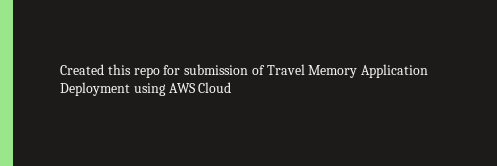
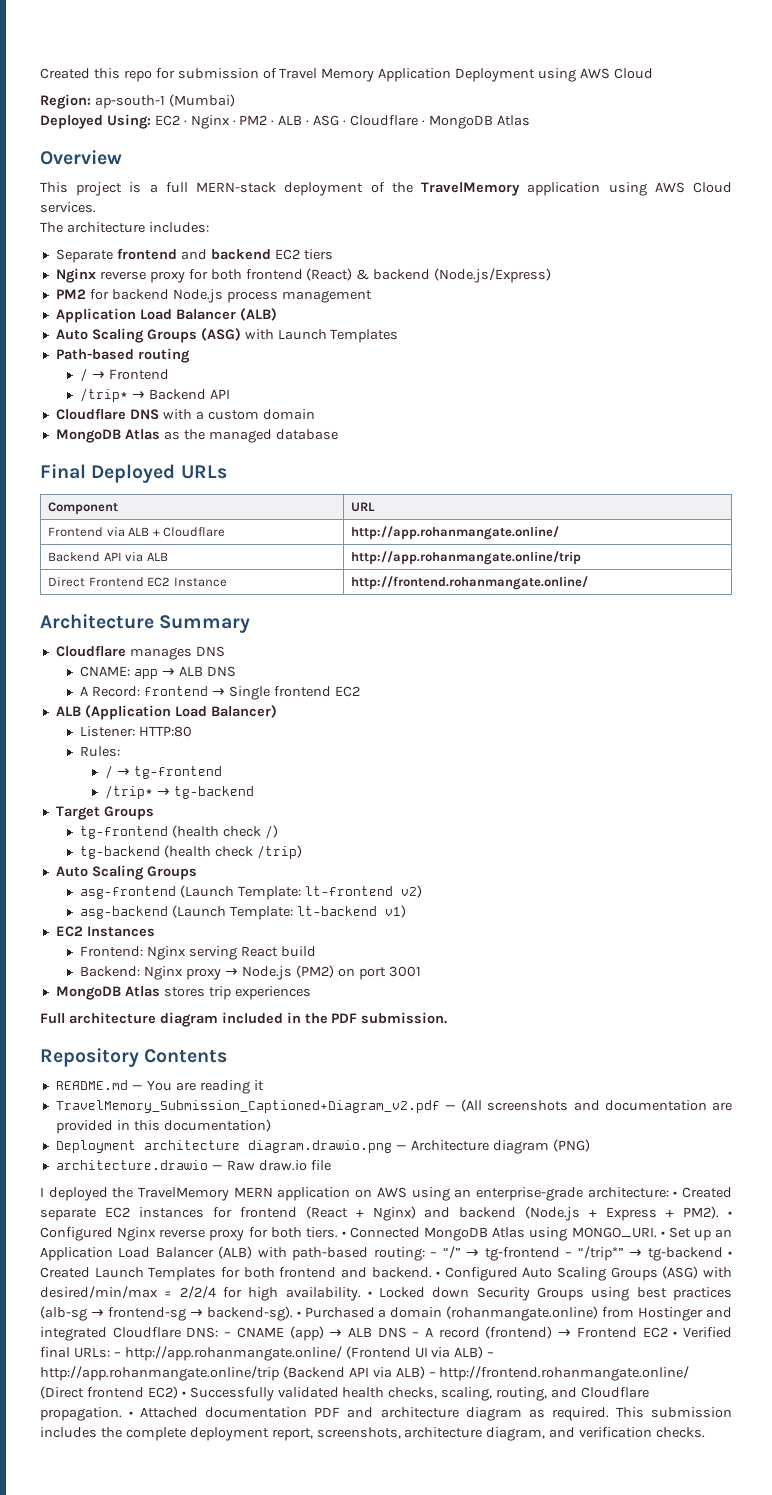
+ Region: ap-south-1 (Mumbai)
+ Deployed Using: EC2 · Nginx · PM2 · ALB · ASG · Cloudflare · MongoDB Atlas
+ Overview
+ This project is a full MERN-stack deployment of the TravelMemory application using AWS Cloud services.
+ The architecture includes:
+ Separate frontend and backend EC2 tiers
+ Nginx reverse proxy for both frontend (React) & backend (Node.js/Express)
+ PM2 for backend Node.js process management
+ Application Load Balancer (ALB)
+ Auto Scaling Groups (ASG) with Launch Templates
+ Path-based routing
+ / → Frontend
+ /trip* → Backend API
+ Cloudflare DNS with a custom domain
+ MongoDB Atlas as the managed database
+ Final Deployed URLs
+ Component | URL
+ Frontend via ALB + Cloudflare | http://app.rohanmangate.online/
+ Backend API via ALB | http://app.rohanmangate.online/trip
+ Direct Frontend EC2 Instance | http://frontend.rohanmangate.online/
+ Architecture Summary
+ Cloudflare manages DNS
+ CNAME: app → ALB DNS
+ A Record: frontend → Single frontend EC2
+ ALB (Application Load Balancer)
+ Listener: HTTP:80
+ Rules:
+ / → tg-frontend
+ /trip* → tg-backend
+ Target Groups
+ tg-frontend (health check /)
+ tg-backend (health check /trip)
+ Auto Scaling Groups
+ asg-frontend (Launch Template: lt-frontend v2)
+ asg-backend (Launch Template: lt-backend v1)
+ EC2 Instances
+ Frontend: Nginx serving React build
+ Backend: Nginx proxy → Node.js (PM2) on port 3001
+ MongoDB Atlas stores trip experiences
+ Full architecture diagram included in the PDF submission.
+ Repository Contents
+ README.md — You are reading it
+ TravelMemory_Submission_Captioned+Diagram_v2.pdf — (All screenshots and documentation are provided in this documentation)
+ Deployment architecture diagram.drawio.png — Architecture diagram (PNG)
+ architecture.drawio — Raw draw.io file
+ I deployed the TravelMemory MERN application on AWS using an enterprise-grade architecture: • Created separate EC2 instances for frontend (React + Nginx) and backend (Node.js + Express + PM2). • Configured Nginx reverse proxy for both tiers. • Connected MongoDB Atlas using MONGO_URI. • Set up an Application Load Balancer (ALB) with path-based routing: – “/” → tg-frontend – “/trip*” → tg-backend • Created Launch Templates for both frontend and backend. • Configured Auto Scaling Groups (ASG) with desired/min/max = 2/2/4 for high availability. • Locked down Security Groups using best practices (alb-sg → frontend-sg → backend-sg). • Purchased a domain (rohanmangate.online) from Hostinger and integrated Cloudflare DNS: – CNAME (app) → ALB DNS – A record (frontend) → Frontend EC2 • Verified final URLs: – http://app.rohanmangate.online/ (Frontend UI via ALB) – http://app.rohanmangate.online/trip (Backend API via ALB) – http://frontend.rohanmangate.online/ (Direct frontend EC2) • Successfully validated health checks, scaling, routing, and Cloudflare propagation. • Attached documentation PDF and architecture diagram as required. This submission includes the complete deployment report, screenshots, architecture diagram, and verification checks.

